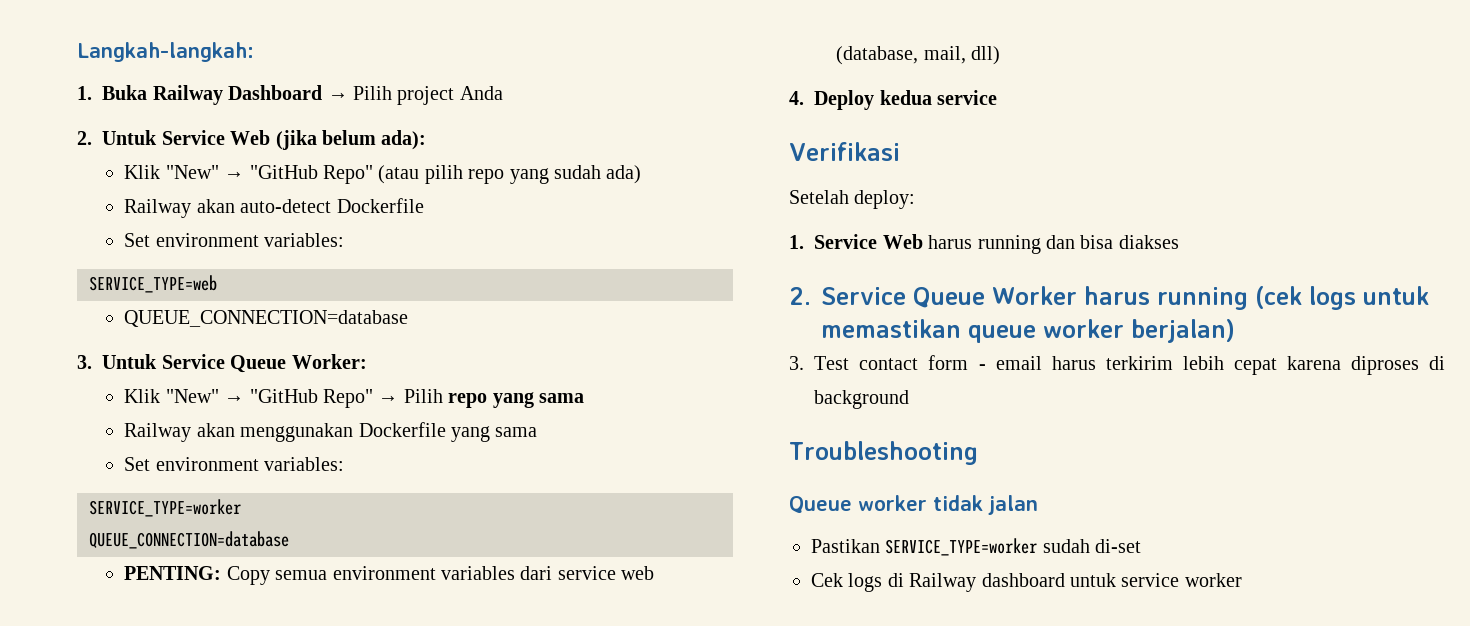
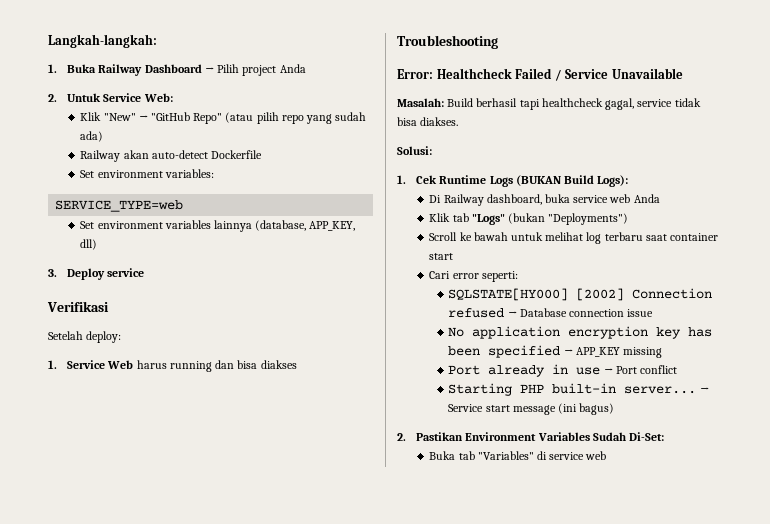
- 2. Untuk Service Web (jika belum ada):
+ 2. Untuk Service Web:
  SERVICE_TYPE=web
- QUEUE_CONNECTION=database
- 3. Untuk Service Queue Worker:
- Klik "New" → "GitHub Repo" → Pilih repo yang sama
- Railway akan menggunakan Dockerfile yang sama
- Set environment variables:
- SERVICE_TYPE=worker
- QUEUE_CONNECTION=database
- PENTING: Copy semua environment variables dari service web (database, mail, dll)
- 4. Deploy kedua service
+ Set environment variables lainnya (database, APP_KEY, dll)
+ 3. Deploy service
- 2. Service Queue Worker harus running (cek logs untuk memastikan queue worker berjalan)
- 3. Test contact form - email harus terkirim lebih cepat karena diproses di background
  Troubleshooting
- Queue worker tidak jalan
- Pastikan SERVICE_TYPE=worker sudah di-set
- Cek logs di Railway dashboard untuk service worker
+ Error: Healthcheck Failed / Service Unavailable
+ Masalah: Build berhasil tapi healthcheck gagal, service tidak bisa diakses.
+ Solusi:
+ 1. Cek Runtime Logs (BUKAN Build Logs):
+ Di Railway dashboard, buka service web Anda
+ Klik tab "Logs" (bukan "Deployments")
+ Scroll ke bawah untuk melihat log terbaru saat container start
+ Cari error seperti:
+ SQLSTATE[HY000] [2002] Connection refused → Database connection issue
+ No application encryption key has been specified → APP_KEY missing
+ Port already in use → Port conflict
+ Starting PHP built-in server... → Service start message (ini bagus)
+ 2. Pastikan Environment Variables Sudah Di-Set:
+ Buka tab "Variables" di service web

